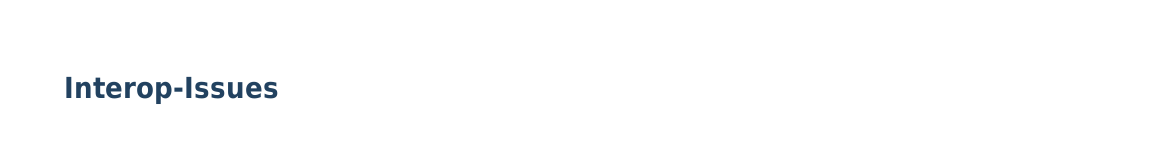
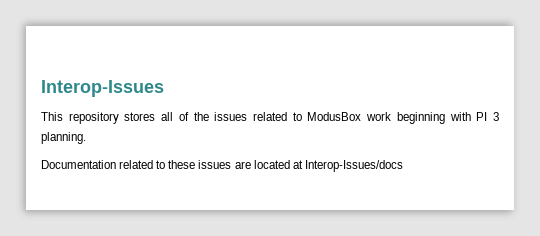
+ This repository stores all of the issues related to ModusBox work beginning with PI 3 planning.
+ Documentation related to these issues are located at Interop-Issues/docs

